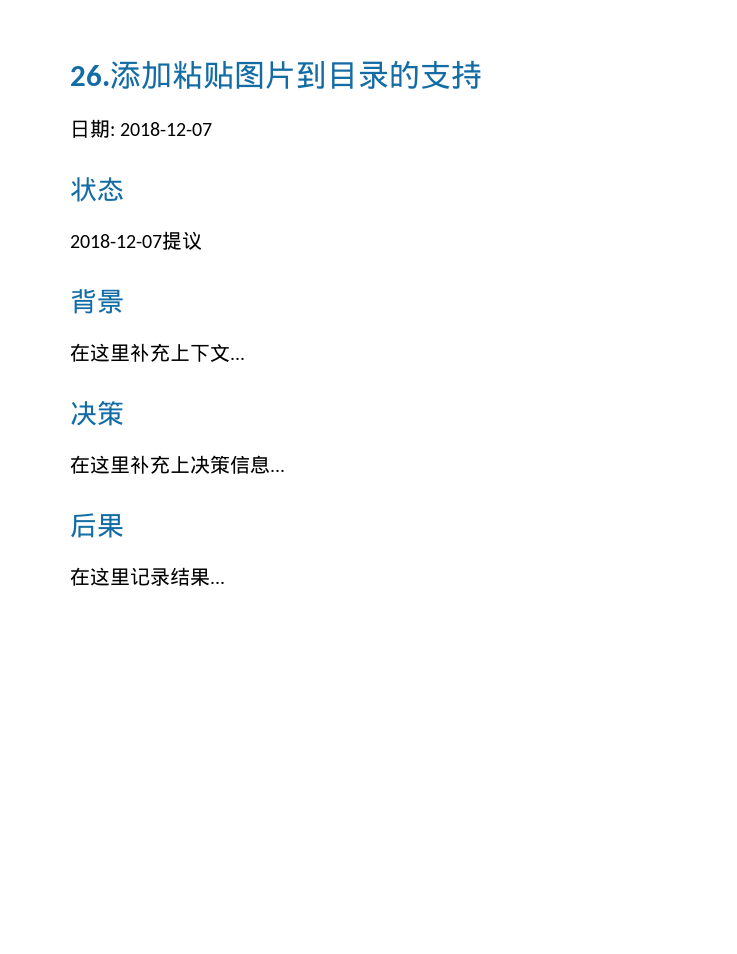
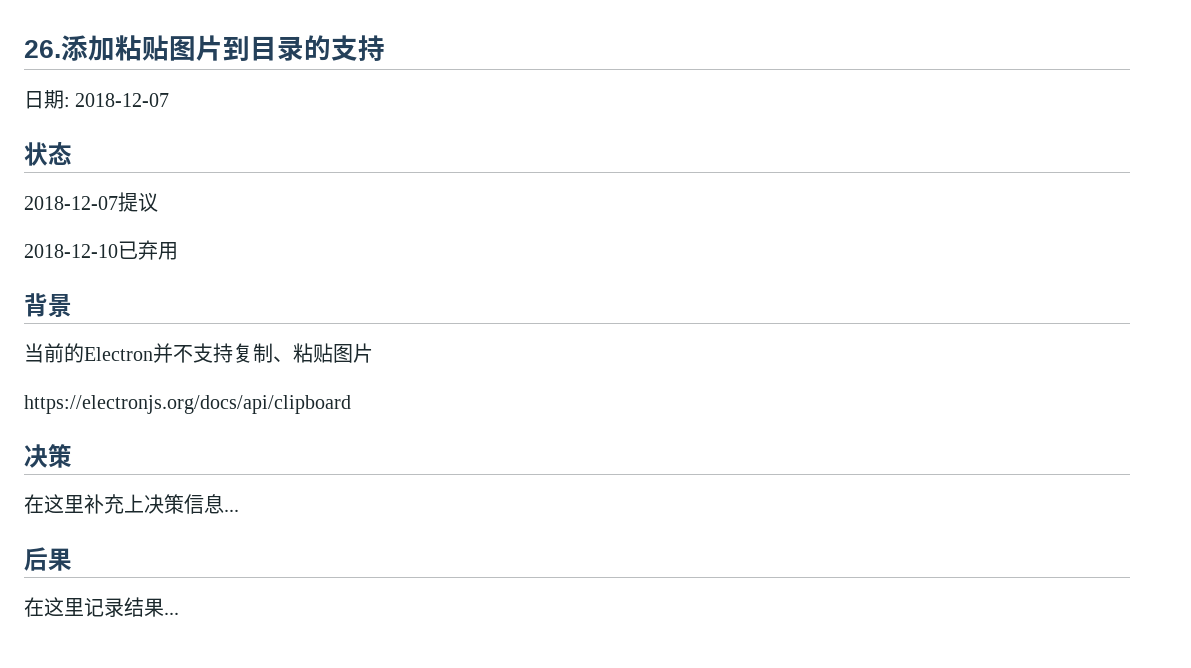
+ 2018-12-10已弃用
- 在这里补充上下文...
+ 当前的Electron并不支持复制、粘贴图片
+ https://electronjs.org/docs/api/clipboard

